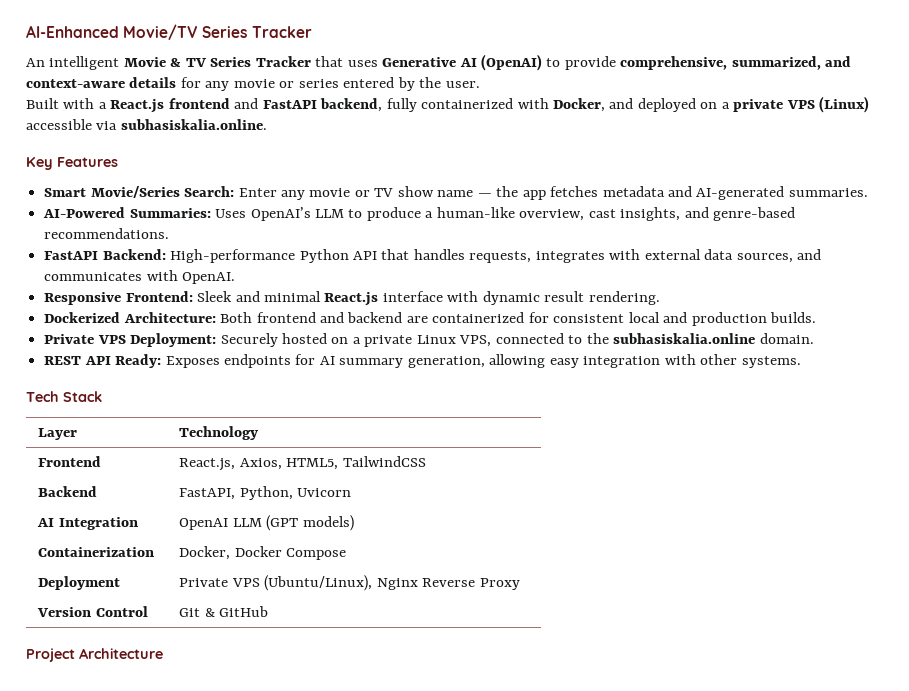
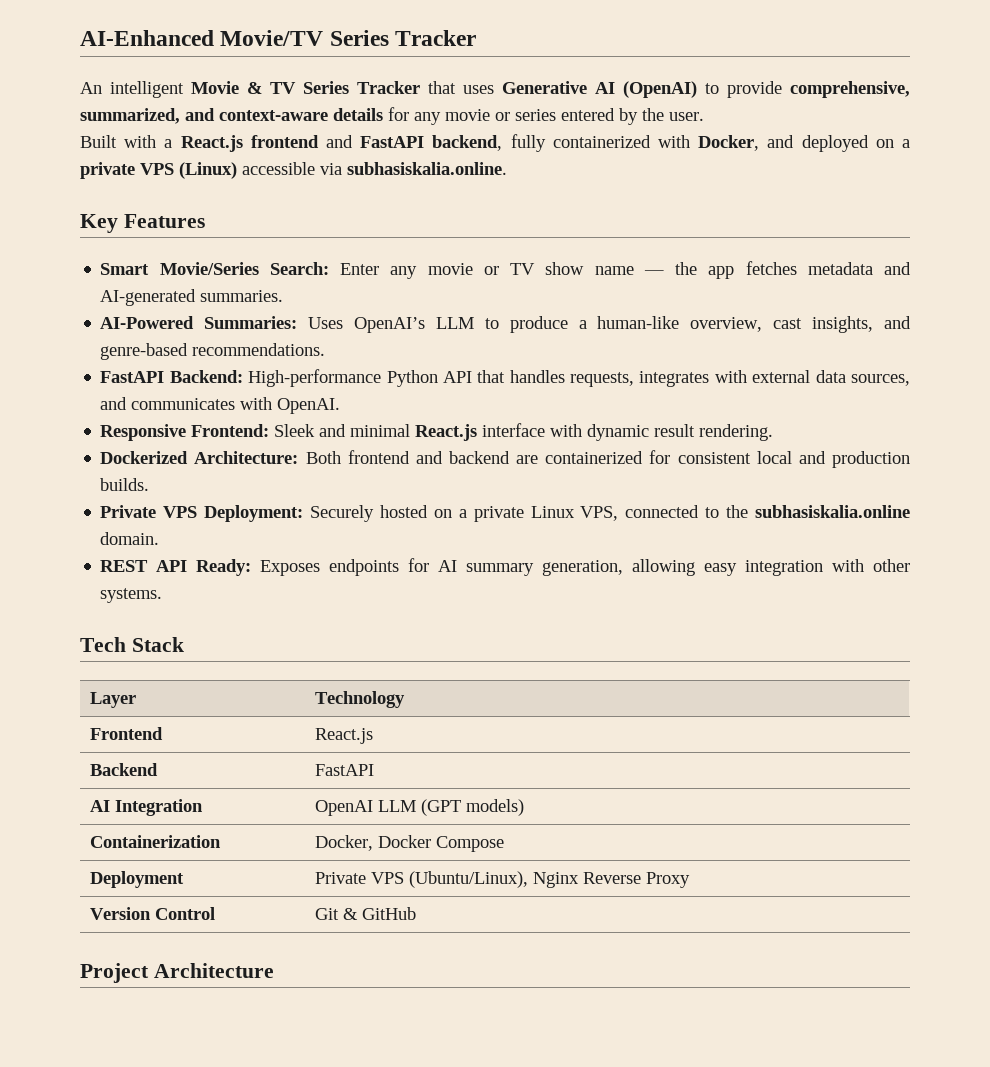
- Frontend | React.js, Axios, HTML5, TailwindCSS
- Backend | FastAPI, Python, Uvicorn
+ Frontend | React.js
+ Backend | FastAPI

